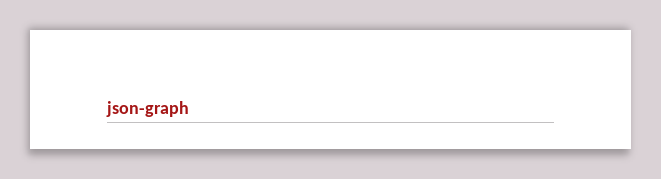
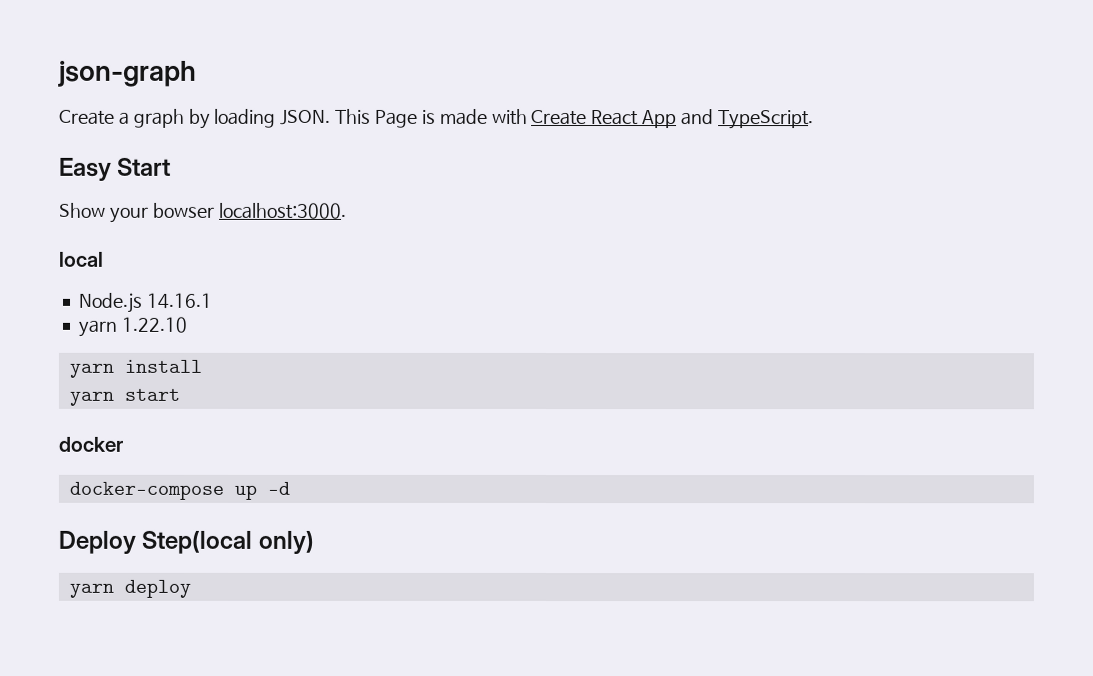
+ Create a graph by loading JSON. This Page is made with Create React App and TypeScript.
+ Easy Start
+ Show your bowser localhost:3000.
+ local
+ Node.js 14.16.1
+ yarn 1.22.10
+ yarn install
+ yarn start
+ docker
+ docker-compose up -d
+ Deploy Step(local only)
+ yarn deploy

